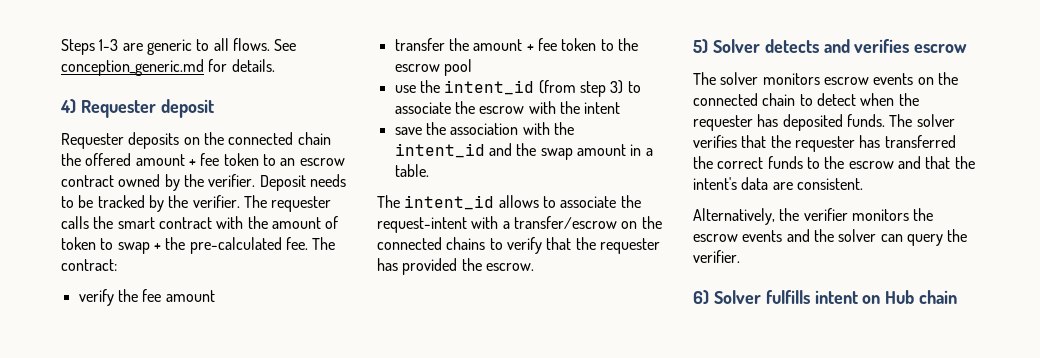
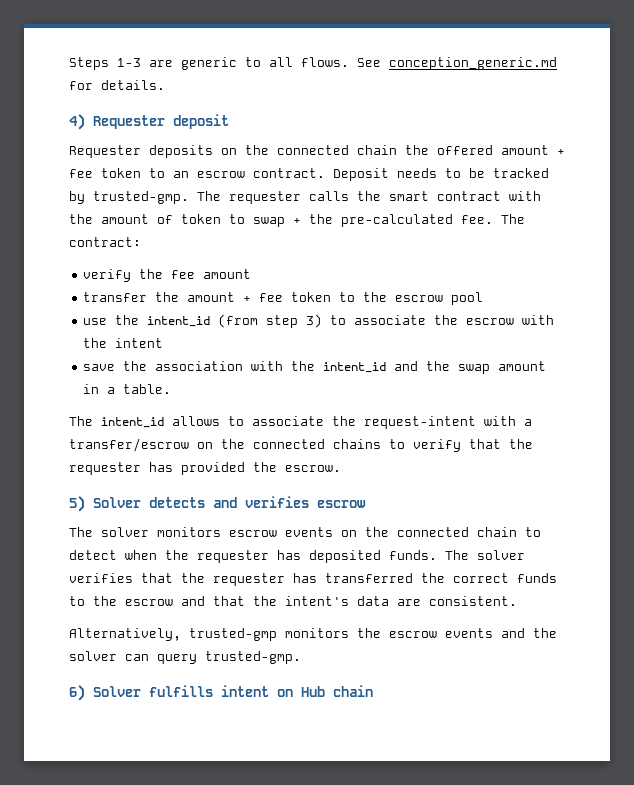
- Requester deposits on the connected chain the offered amount + fee token to an escrow contract owned by the verifier.
+ Requester deposits on the connected chain the offered amount + fee token to an escrow contract.
- Deposit needs to be tracked by the verifier.
+ Deposit needs to be tracked by trusted-gmp.
- Alternatively, the verifier monitors the escrow events and the solver can query the verifier.
+ Alternatively, trusted-gmp monitors the escrow events and the solver can query trusted-gmp.

